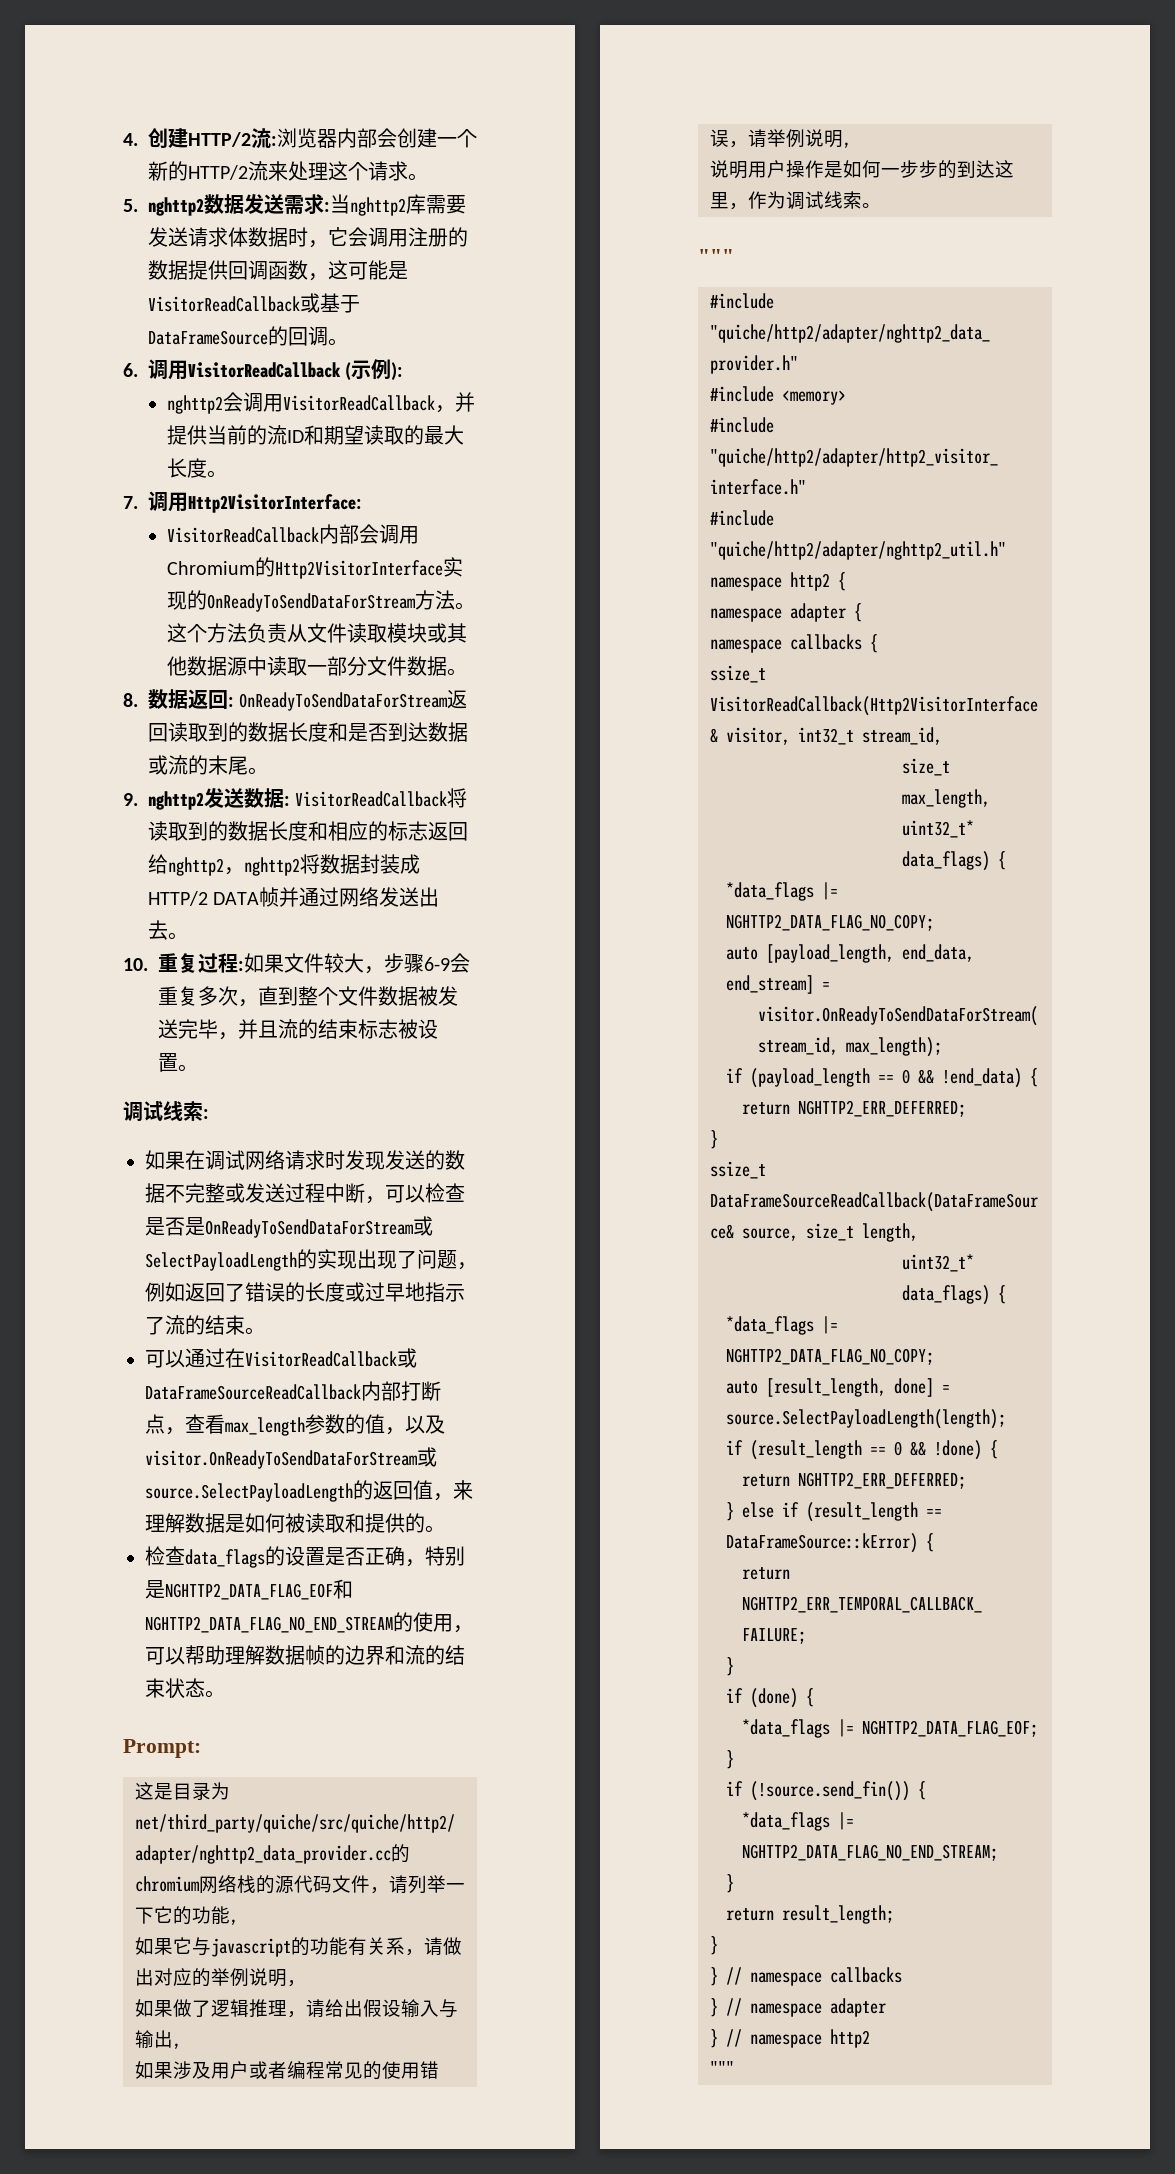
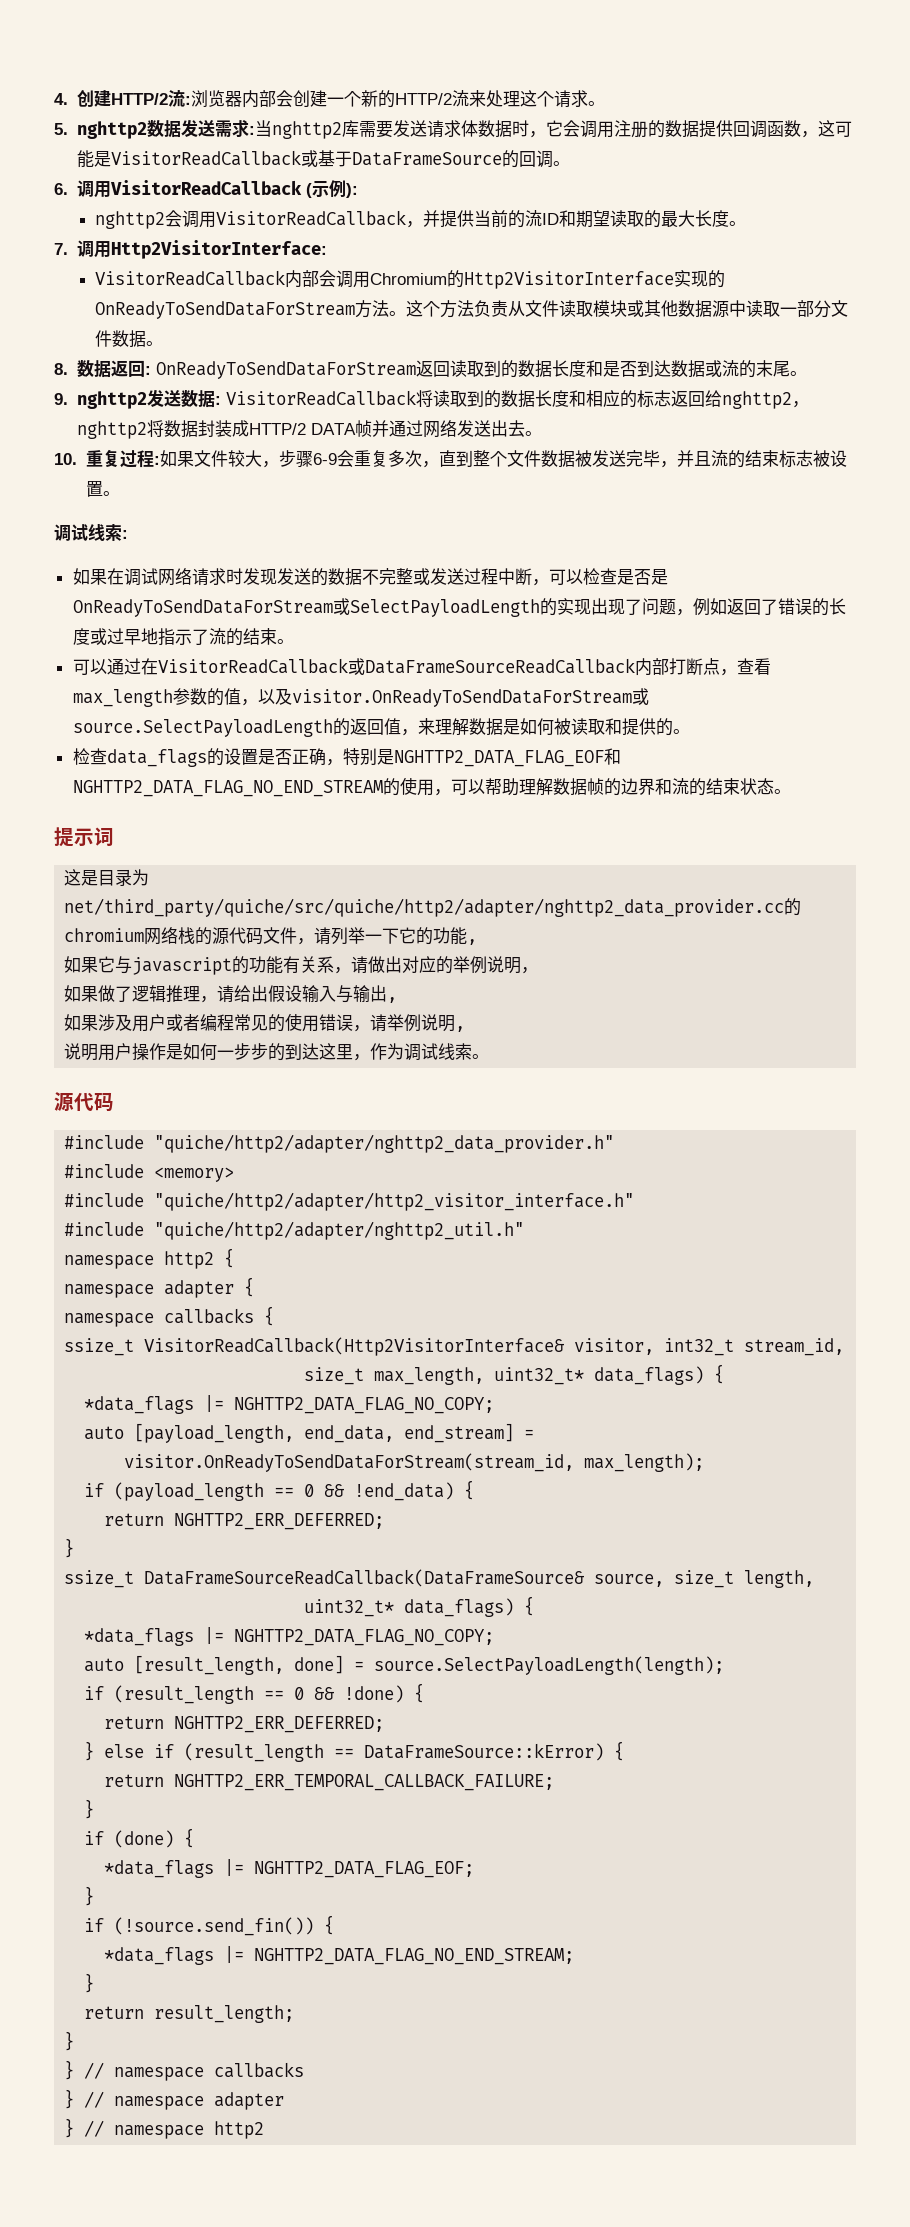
- Prompt:
+ 提示词
  说明用户操作是如何一步步的到达这里，作为调试线索。
- """
+ 源代码
  } // namespace http2
- """

